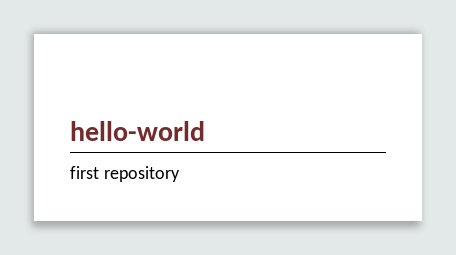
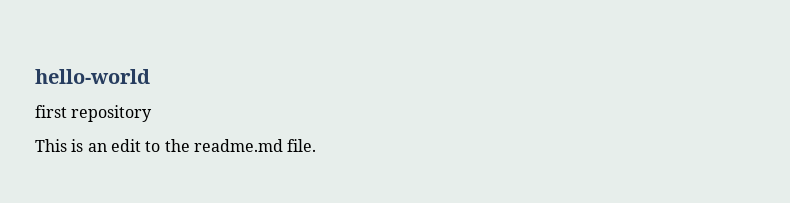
+ This is an edit to the readme.md file.

